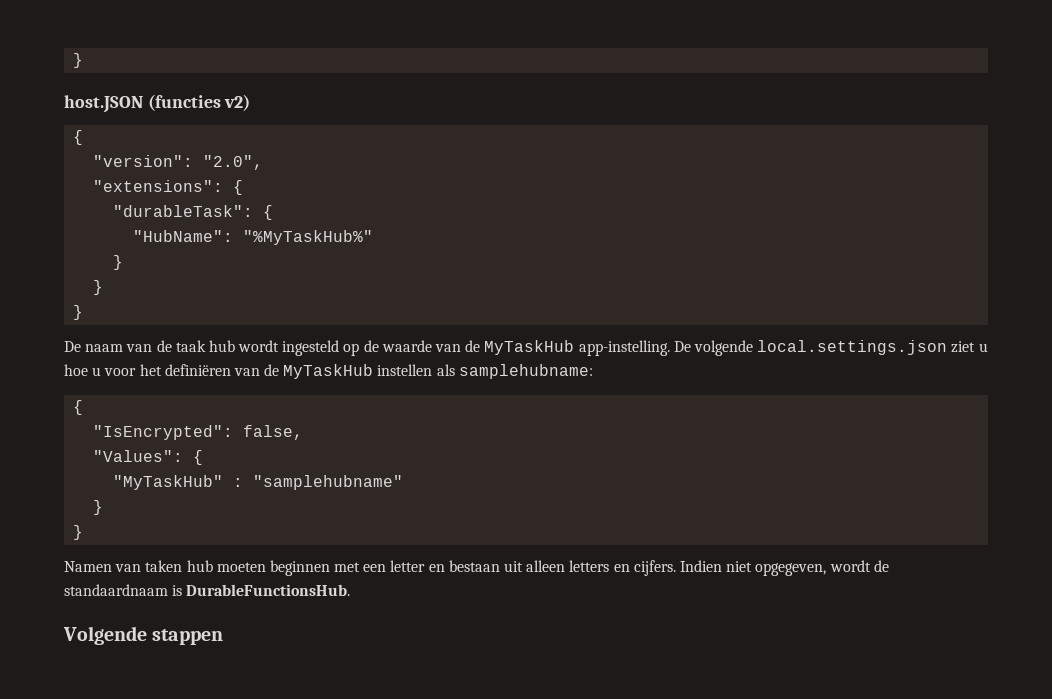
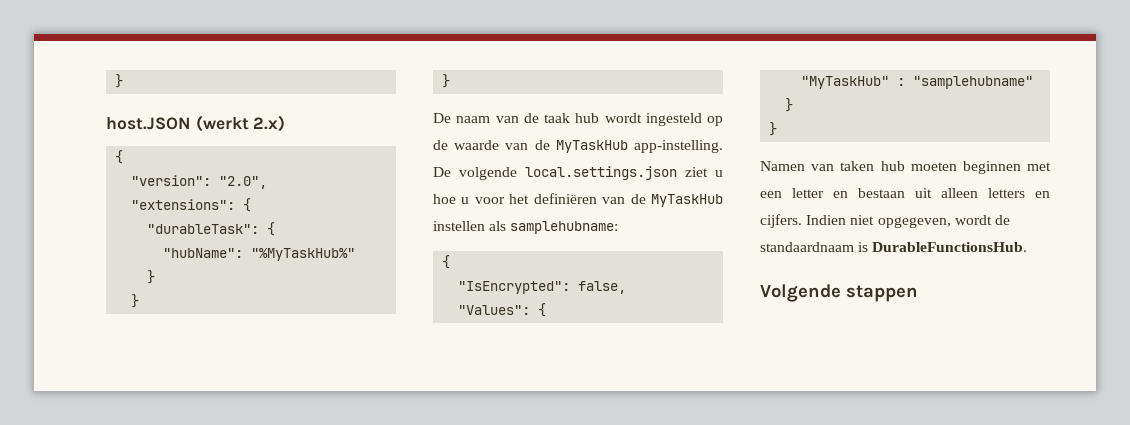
- host.JSON (functies v2)
+ host.JSON (werkt 2.x)
- "HubName": "%MyTaskHub%"
+ "hubName": "%MyTaskHub%"

